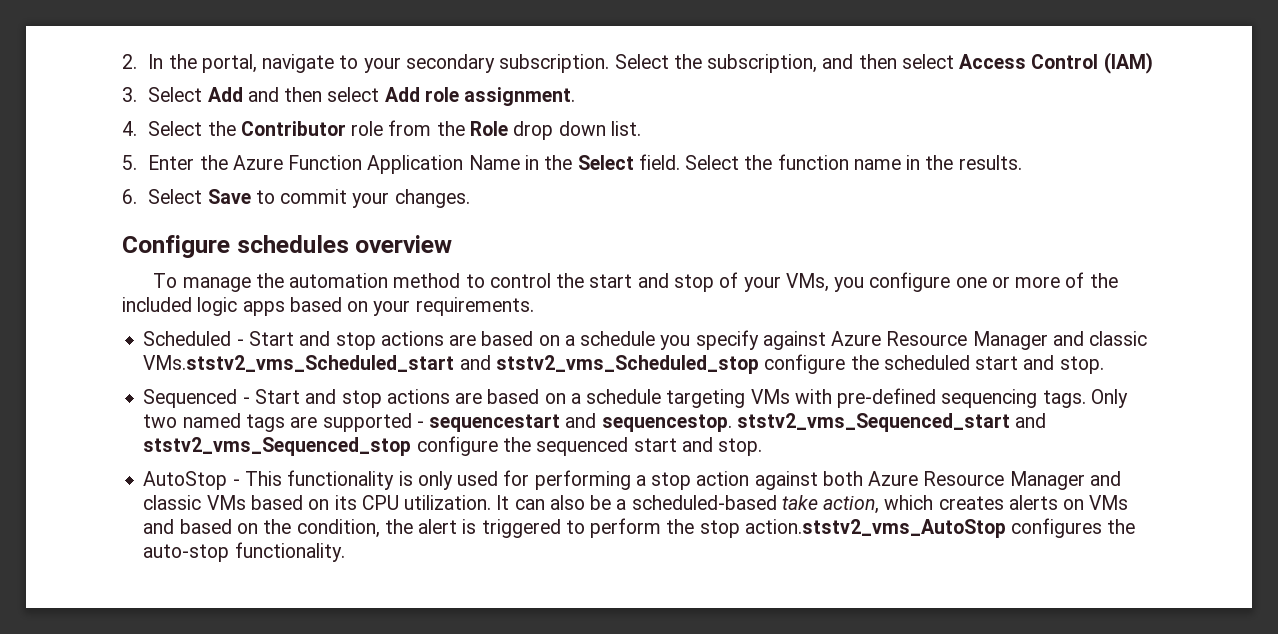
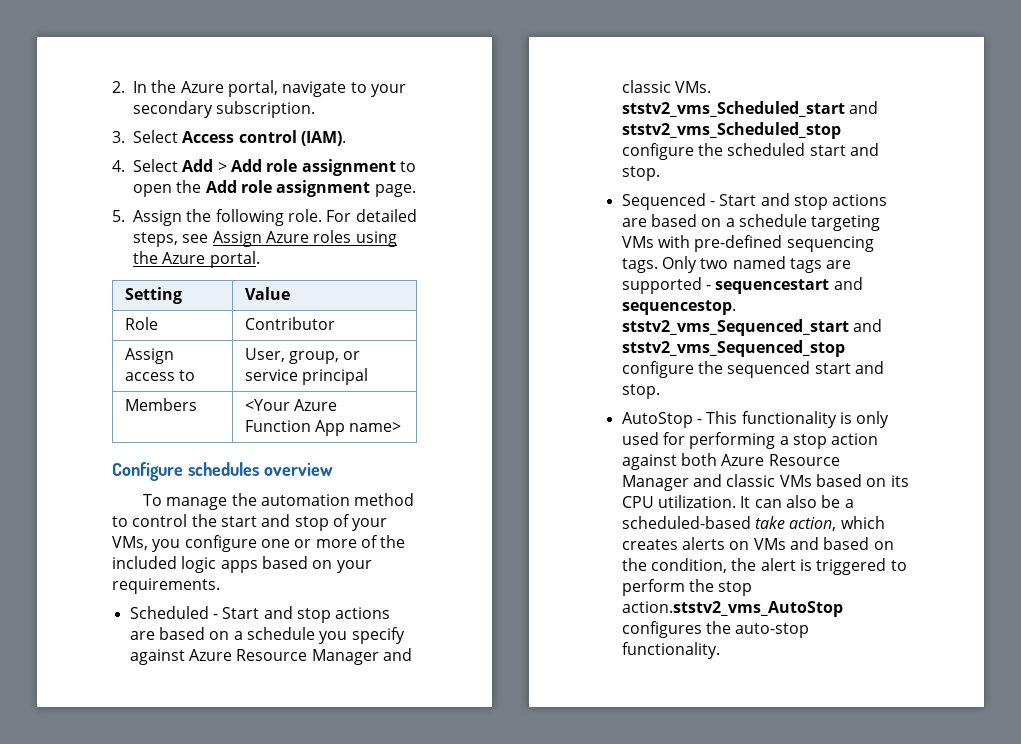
- 2. In the portal, navigate to your secondary subscription. Select the subscription, and then select Access Control (IAM)
- 3. Select Add and then select Add role assignment.
- 4. Select the Contributor role from the Role drop down list.
- 5. Enter the Azure Function Application Name in the Select field. Select the function name in the results.
- 6. Select Save to commit your changes.
+ 2. In the Azure portal, navigate to your secondary subscription.
+ 3. Select Access control (IAM).
+ 4. Select Add > Add role assignment to open the Add role assignment page.
+ 5. Assign the following role. For detailed steps, see Assign Azure roles using the Azure portal.
+ Setting | Value
+ Role | Contributor
+ Assign access to | User, group, or service principal
+ Members | <Your Azure Function App name>
- Scheduled - Start and stop actions are based on a schedule you specify against Azure Resource Manager and classic VMs.ststv2_vms_Scheduled_start and ststv2_vms_Scheduled_stop configure the scheduled start and stop.
+ Scheduled - Start and stop actions are based on a schedule you specify against Azure Resource Manager and classic VMs. ststv2_vms_Scheduled_start and ststv2_vms_Scheduled_stop configure the scheduled start and stop.

